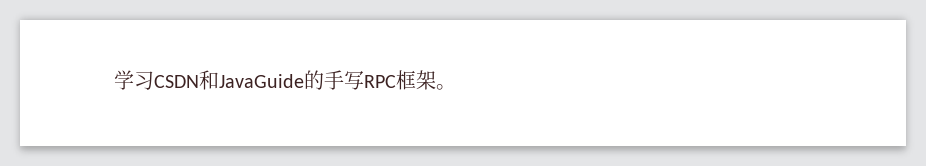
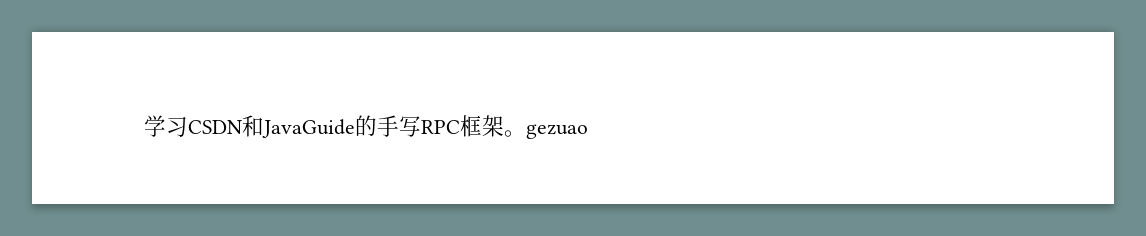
- 学习CSDN和JavaGuide的手写RPC框架。
+ 学习CSDN和JavaGuide的手写RPC框架。gezuao

